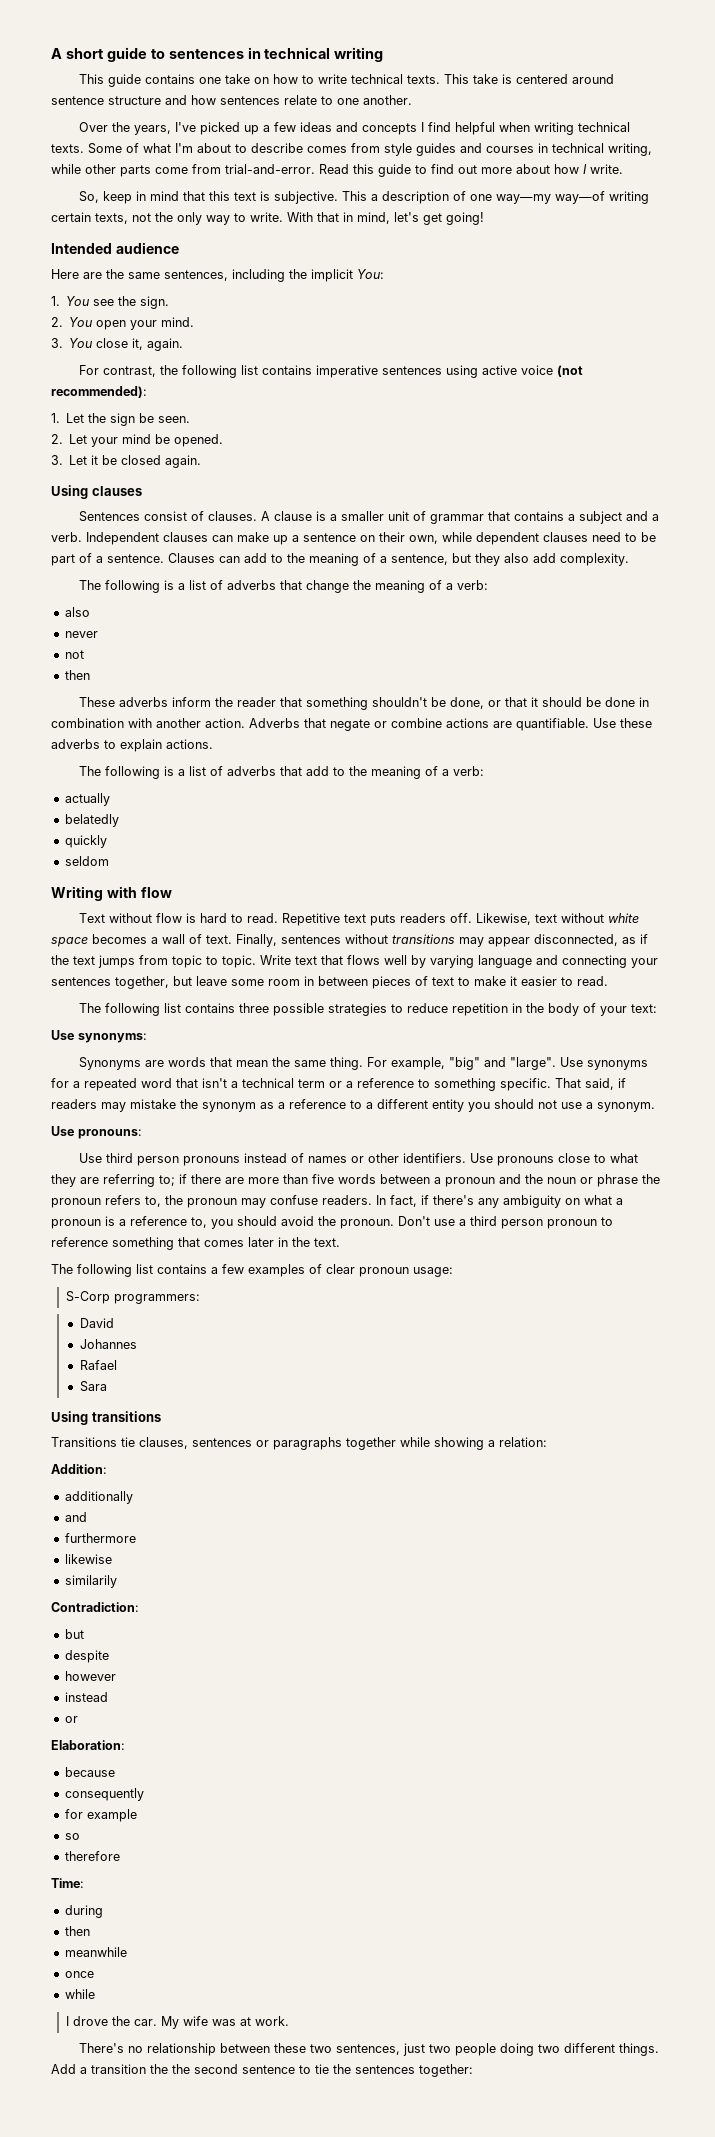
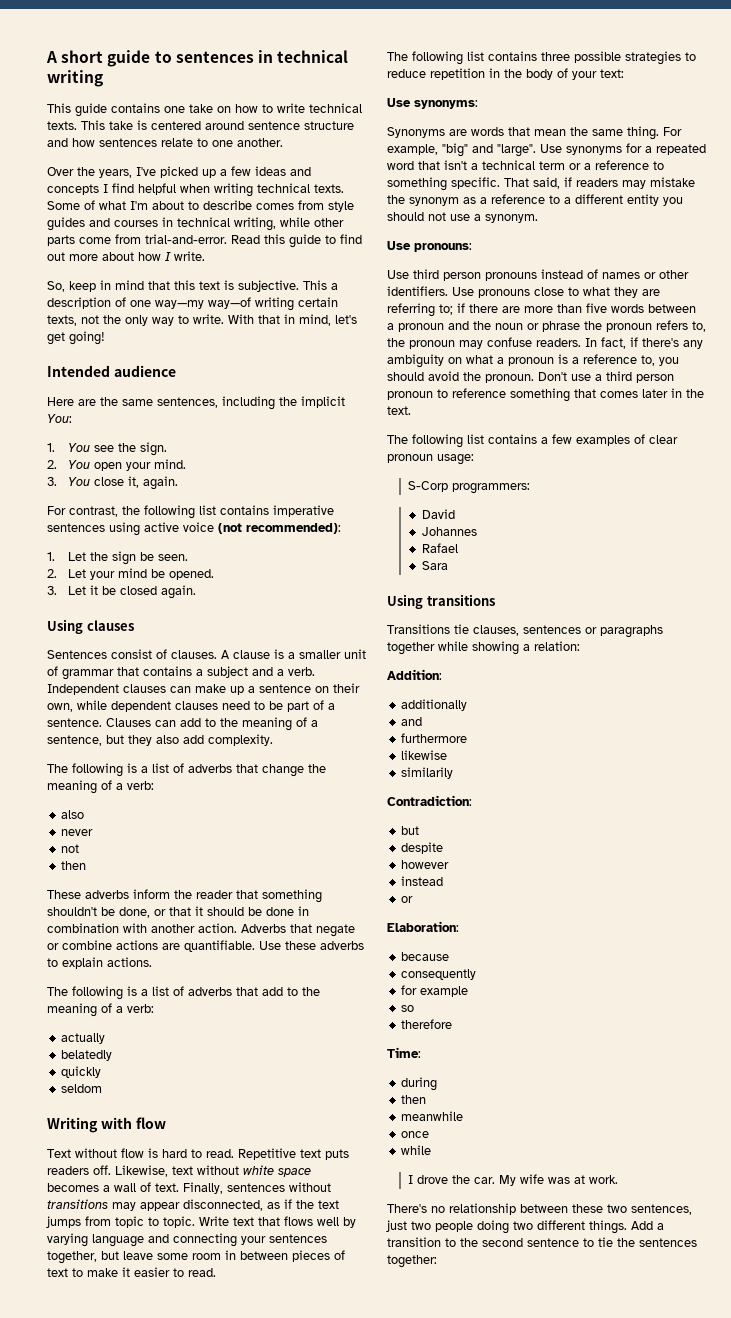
- Add a transition the the second sentence to tie the sentences together:
+ Add a transition to the second sentence to tie the sentences together:

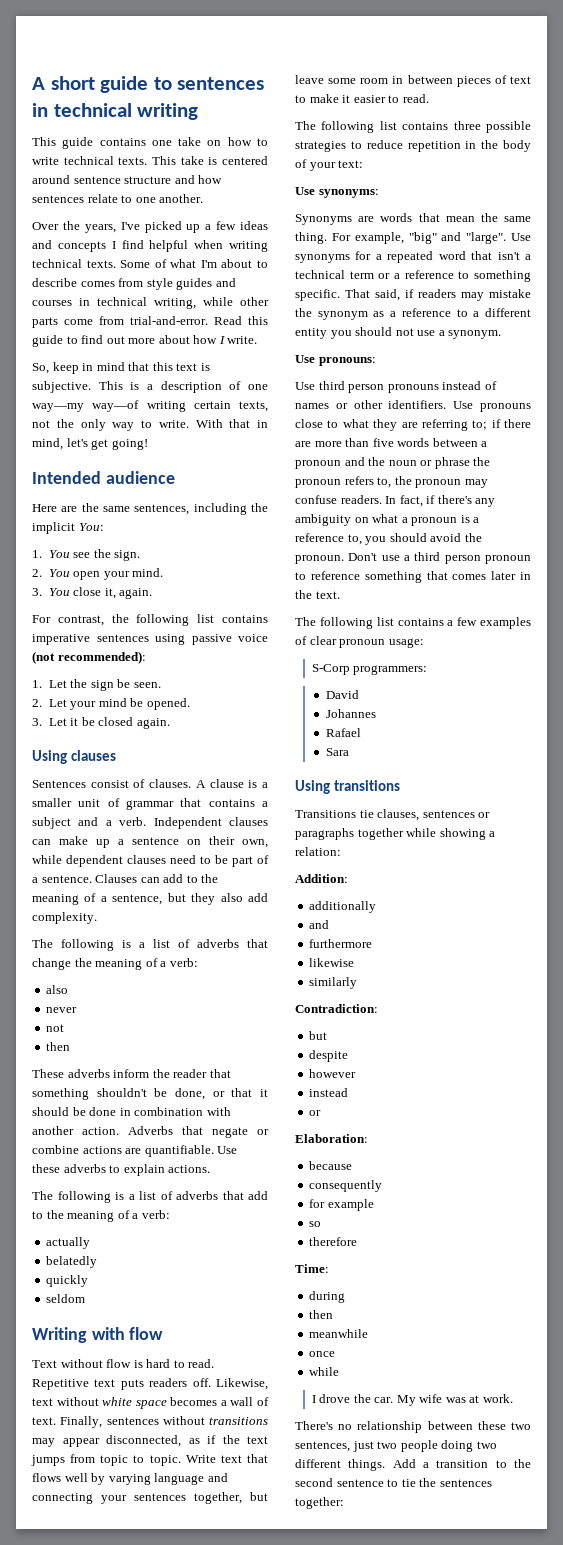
- This a description of one way—my way—of writing certain texts, not the only way to write.
+ This is a description of one way—my way—of writing certain texts, not the only way to write.
- For contrast, the following list contains imperative sentences using active voice (not recommended):
+ For contrast, the following list contains imperative sentences using passive voice (not recommended):
- similarily
+ similarly

